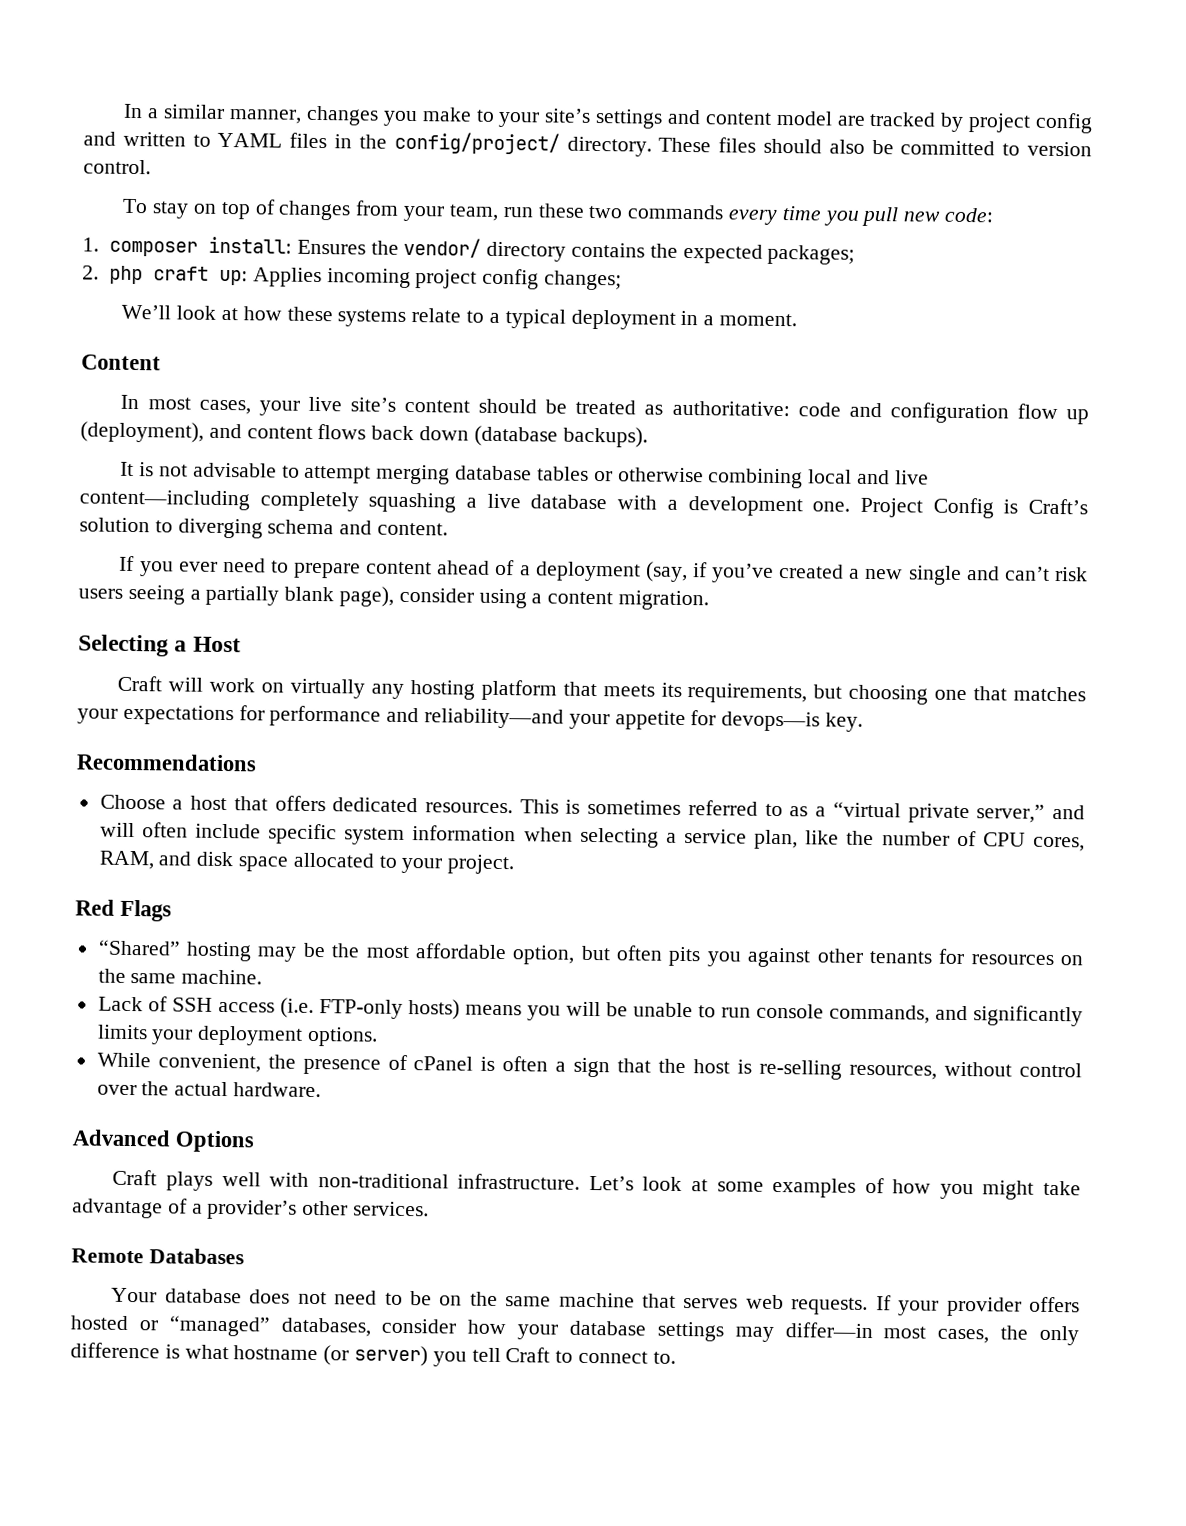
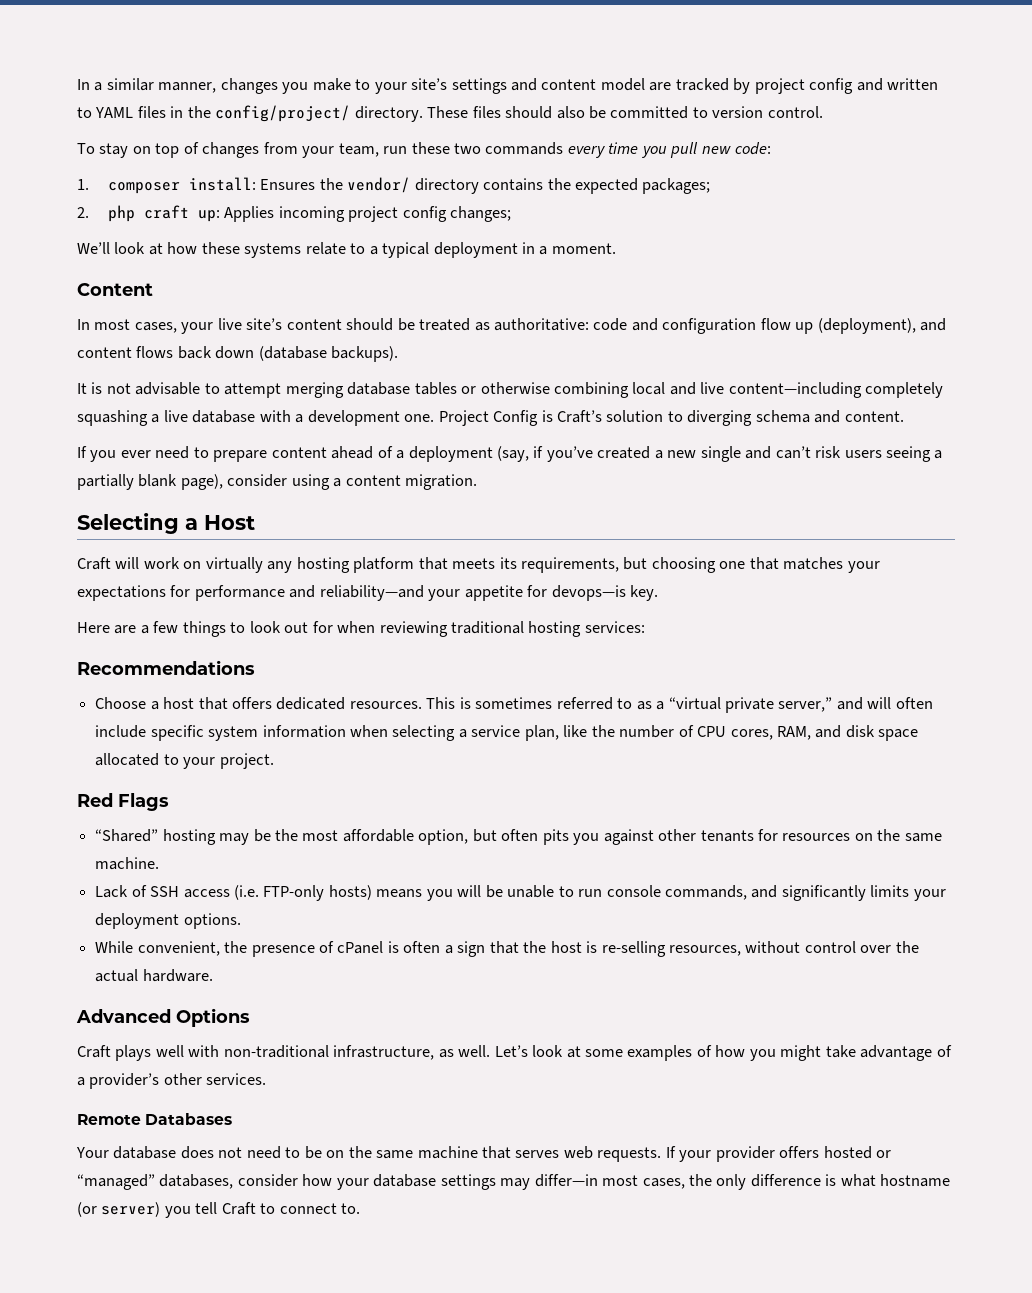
+ Here are a few things to look out for when reviewing traditional hosting services:
- Craft plays well with non-traditional infrastructure.
+ Craft plays well with non-traditional infrastructure, as well.

